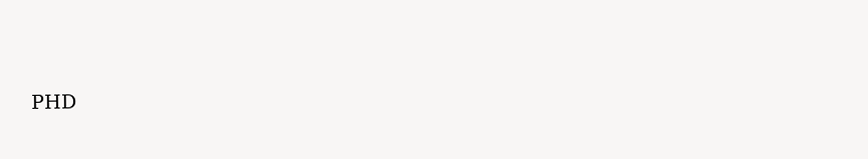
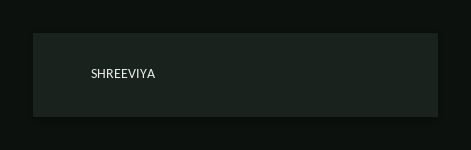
- PHD
+ SHREEVIYA

